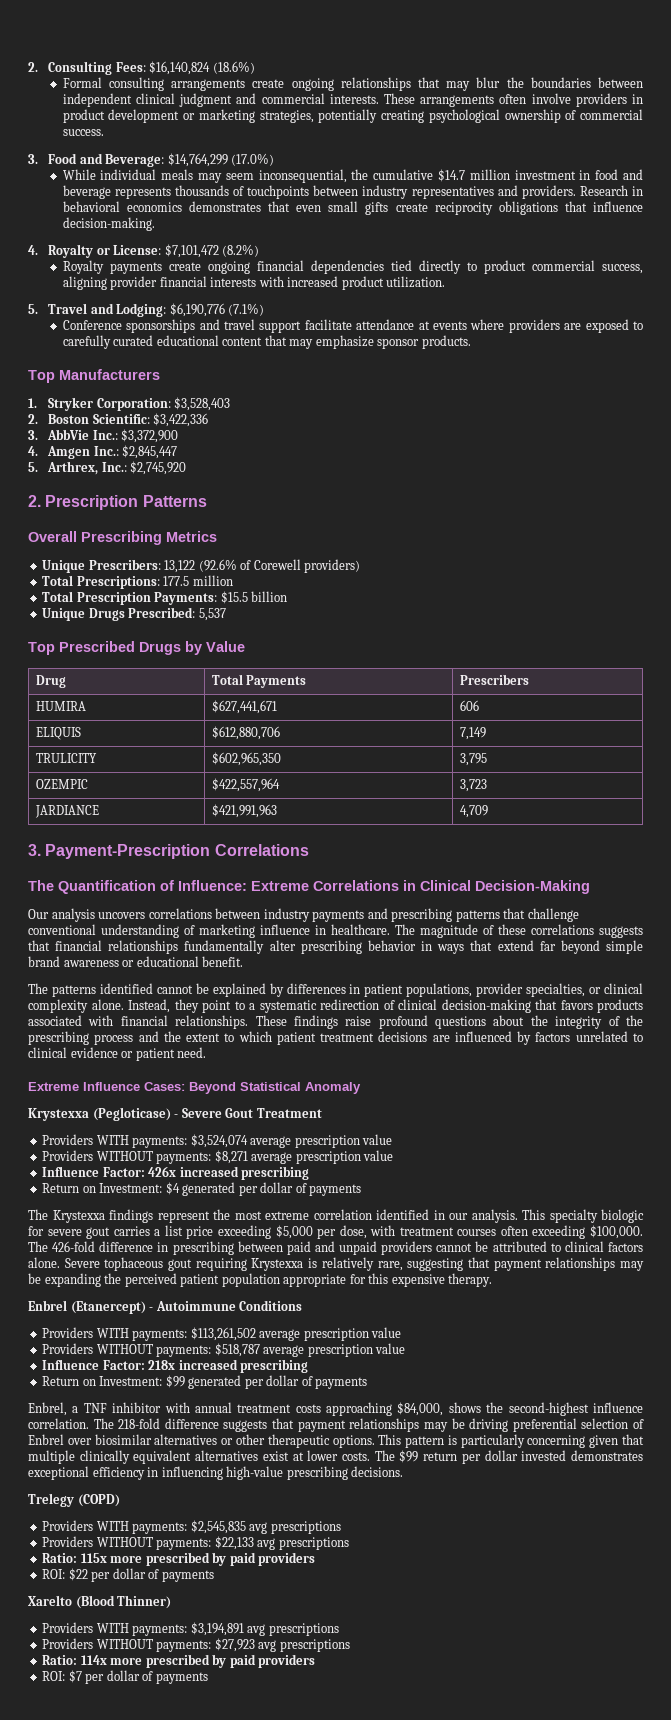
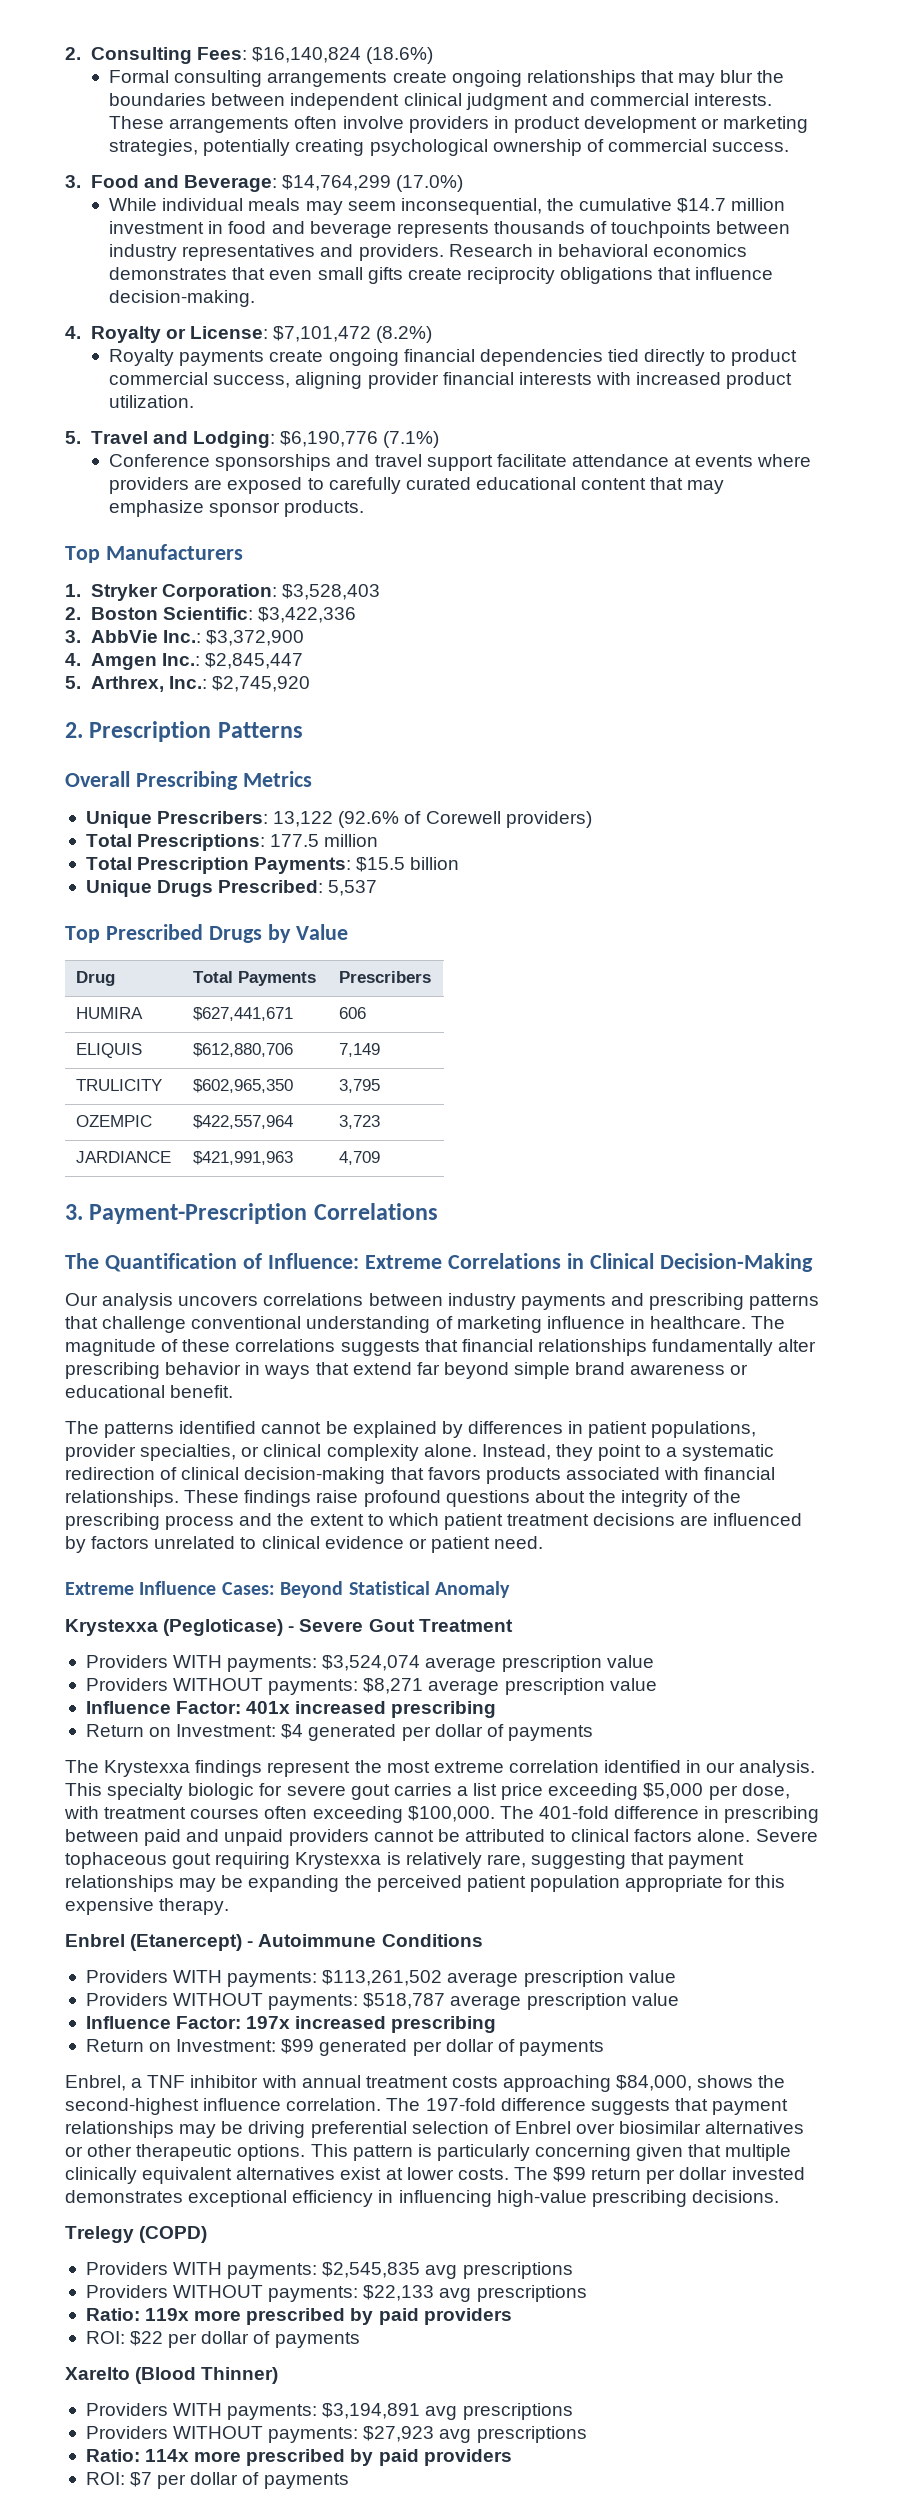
- Influence Factor: 426x increased prescribing
+ Influence Factor: 401x increased prescribing
- The 426-fold difference in prescribing between paid and unpaid providers cannot be attributed to clinical factors alone.
+ The 401-fold difference in prescribing between paid and unpaid providers cannot be attributed to clinical factors alone.
- Influence Factor: 218x increased prescribing
+ Influence Factor: 197x increased prescribing
- The 218-fold difference suggests that payment relationships may be driving preferential selection of Enbrel over biosimilar alternatives or other therapeutic options.
+ The 197-fold difference suggests that payment relationships may be driving preferential selection of Enbrel over biosimilar alternatives or other therapeutic options.
- Ratio: 115x more prescribed by paid providers
+ Ratio: 119x more prescribed by paid providers

